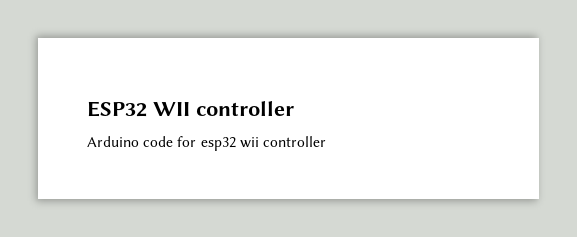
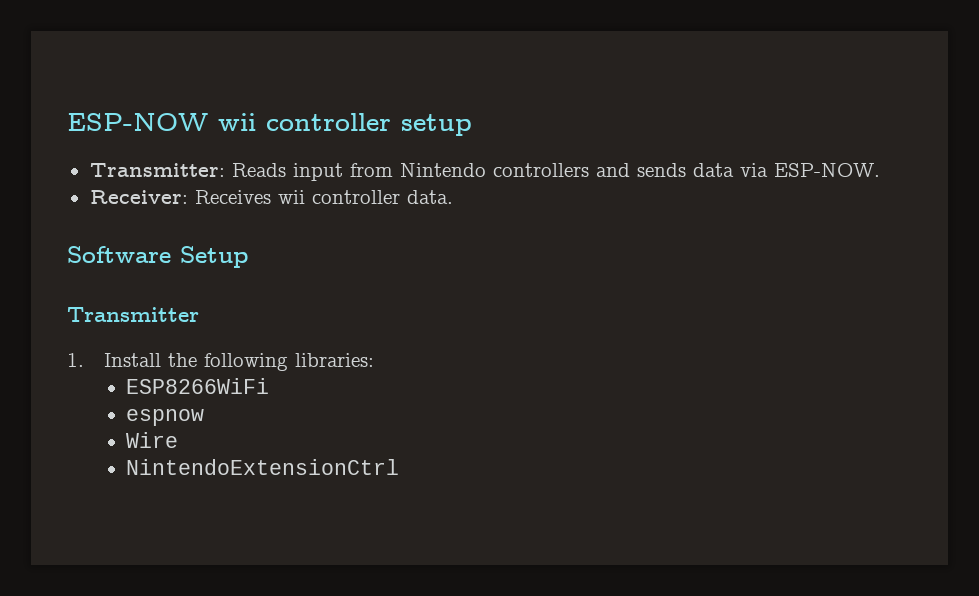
- ESP32 WII controller
- Arduino code for esp32 wii controller
+ ESP-NOW wii controller setup
+ Transmitter: Reads input from Nintendo controllers and sends data via ESP-NOW.
+ Receiver: Receives wii controller data.
+ Software Setup
+ Transmitter
+ 1. Install the following libraries:
+ ESP8266WiFi
+ espnow
+ Wire
+ NintendoExtensionCtrl

